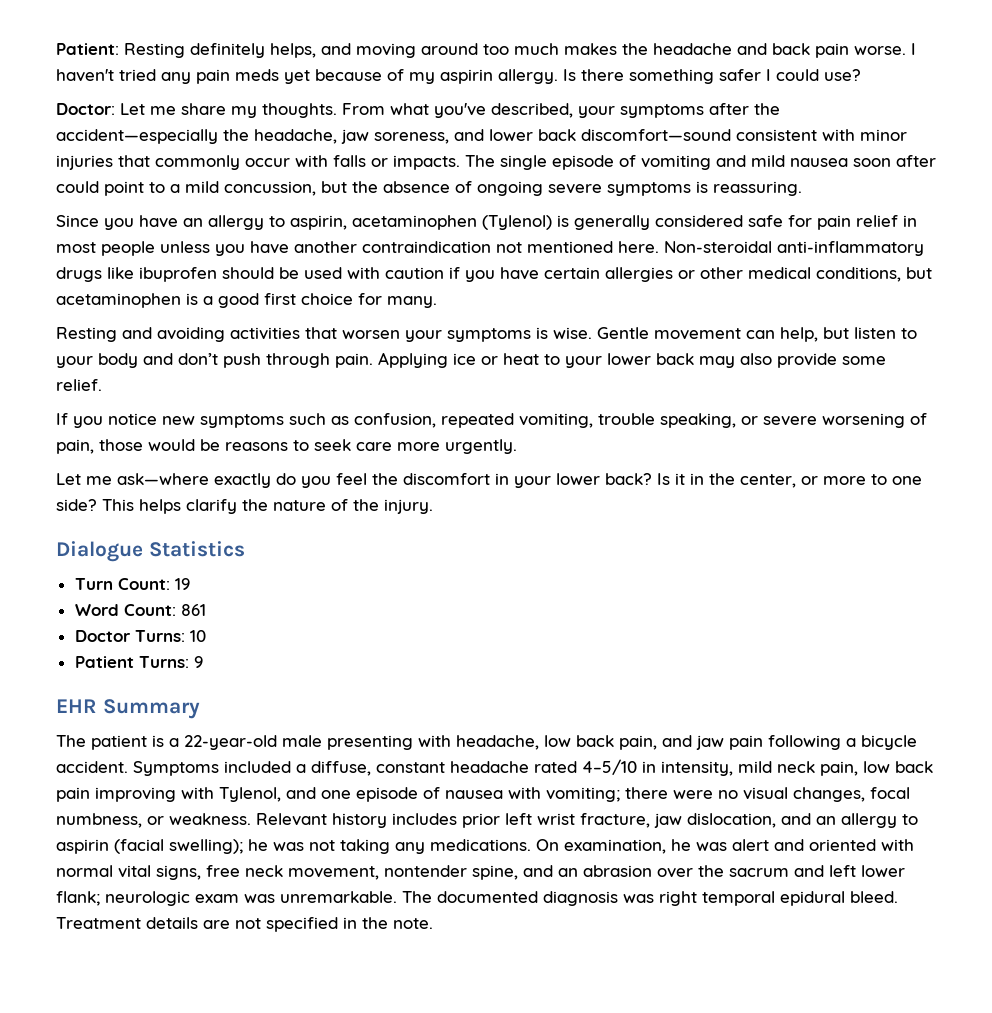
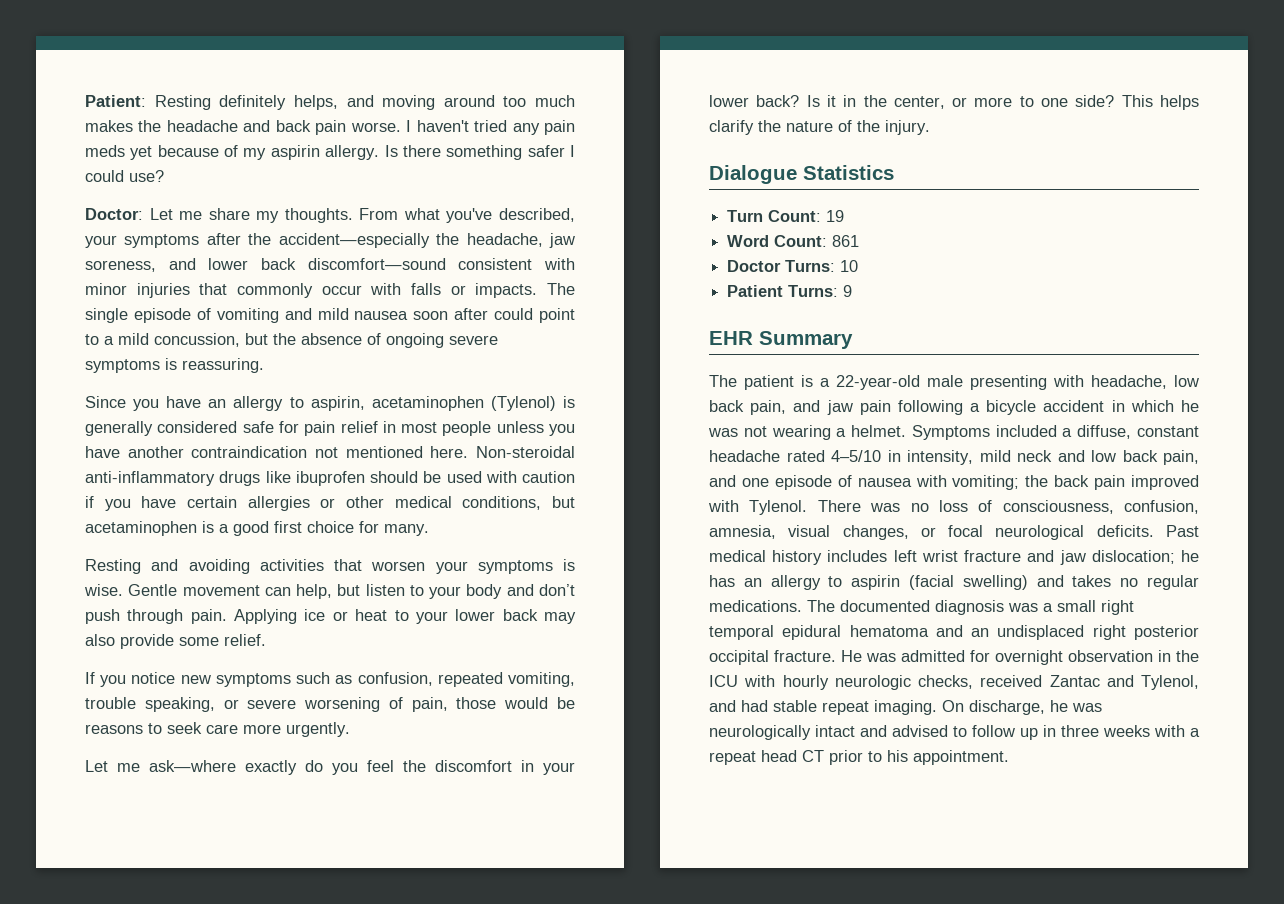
- The patient is a 22-year-old male presenting with headache, low back pain, and jaw pain following a bicycle accident.
+ The patient is a 22-year-old male presenting with headache, low back pain, and jaw pain following a bicycle accident in which he was not wearing a helmet.
- Symptoms included a diffuse, constant headache rated 4–5/10 in intensity, mild neck pain, low back pain improving with Tylenol, and one episode of nausea with vomiting; there were no visual changes, focal numbness, or weakness. Relevant history includes prior left wrist fracture, jaw dislocation, and an allergy to aspirin (facial swelling); he was not taking any medications. On examination, he was alert and oriented with normal vital signs, free neck movement, nontender spine, and an abrasion over the sacrum and left lower flank; neurologic exam was unremarkable.
+ Symptoms included a diffuse, constant headache rated 4–5/10 in intensity, mild neck and low back pain, and one episode of nausea with vomiting; the back pain improved with Tylenol. There was no loss of consciousness, confusion, amnesia, visual changes, or focal neurological deficits. Past medical history includes left wrist fracture and jaw dislocation; he has an allergy to aspirin (facial swelling) and takes no regular medications.
- The documented diagnosis was right temporal epidural bleed. Treatment details are not specified in the note.
+ The documented diagnosis was a small right temporal epidural hematoma and an undisplaced right posterior occipital fracture. He was admitted for overnight observation in the ICU with hourly neurologic checks, received Zantac and Tylenol, and had stable repeat imaging. On discharge, he was neurologically intact and advised to follow up in three weeks with a repeat head CT prior to his appointment.

